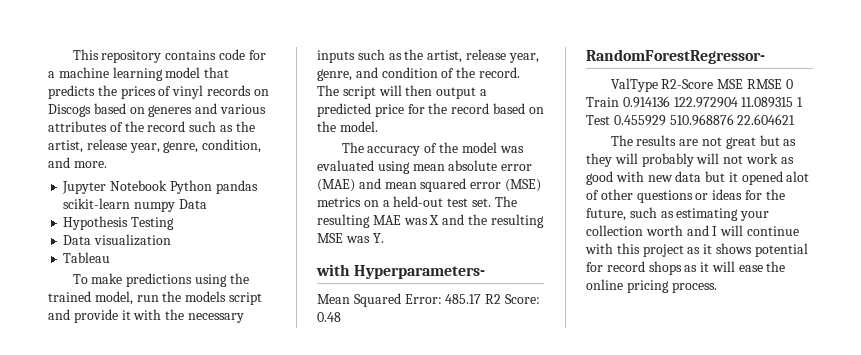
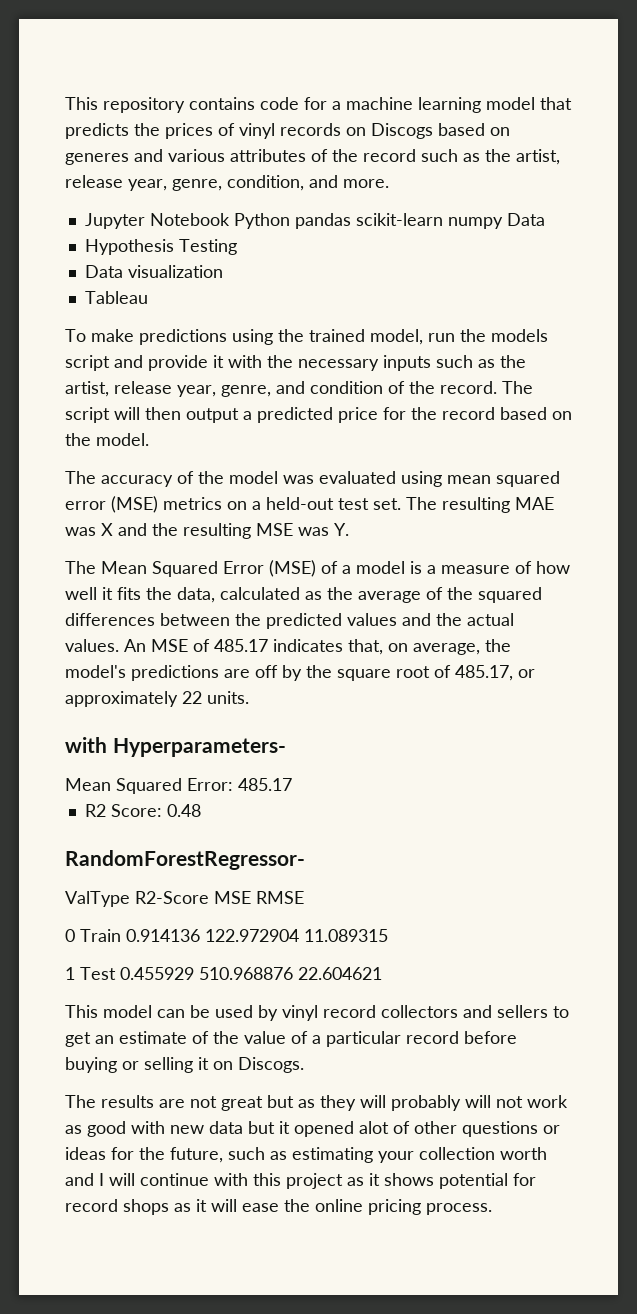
- The accuracy of the model was evaluated using mean absolute error (MAE) and mean squared error (MSE) metrics on a held-out test set.
+ The accuracy of the model was evaluated using mean squared error (MSE) metrics on a held-out test set.
+ The Mean Squared Error (MSE) of a model is a measure of how well it fits the data, calculated as the average of the squared differences between the predicted values and the actual values. An MSE of 485.17 indicates that, on average, the model's predictions are off by the square root of 485.17, or approximately 22 units.
- Mean Squared Error: 485.17 R2 Score: 0.48
+ Mean Squared Error: 485.17
+ R2 Score: 0.48
- ValType R2-Score MSE RMSE 0 Train 0.914136 122.972904 11.089315 1 Test 0.455929 510.968876 22.604621
+ ValType R2-Score MSE RMSE
+ 0 Train 0.914136 122.972904 11.089315
+ 1 Test 0.455929 510.968876 22.604621
+ This model can be used by vinyl record collectors and sellers to get an estimate of the value of a particular record before buying or selling it on Discogs.

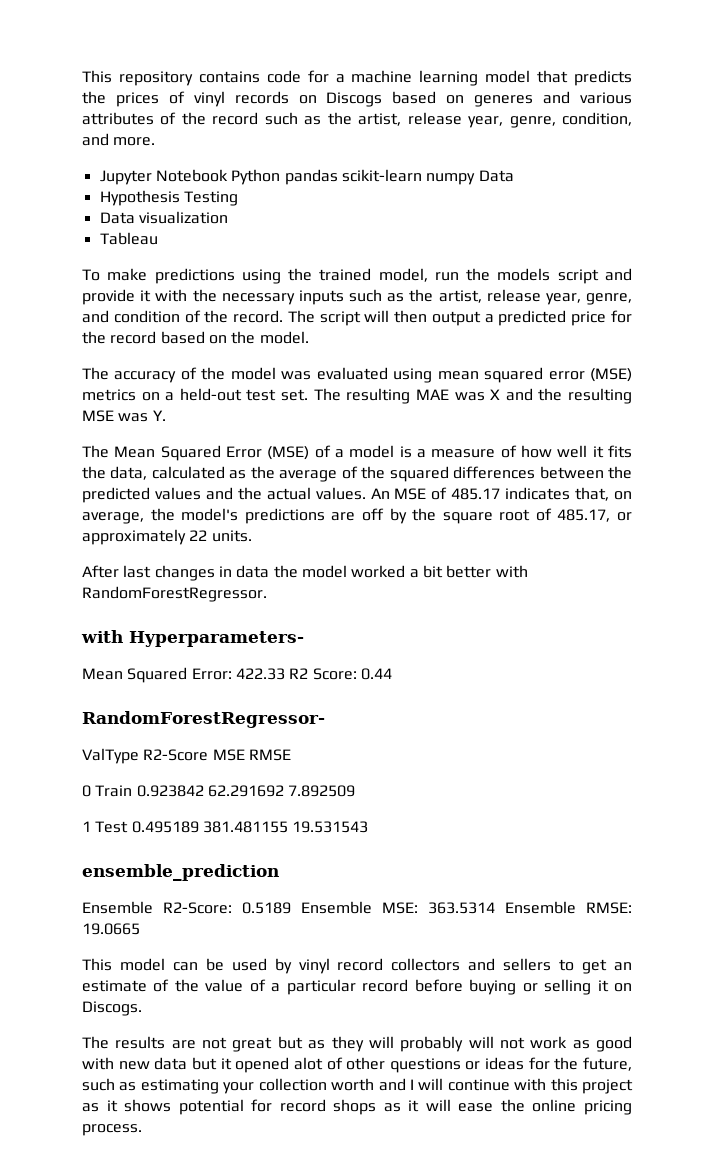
+ After last changes in data the model worked a bit better with RandomForestRegressor.
- Mean Squared Error: 485.17
- R2 Score: 0.48
+ Mean Squared Error: 422.33 R2 Score: 0.44
- 0 Train 0.914136 122.972904 11.089315
+ 0 Train 0.923842 62.291692 7.892509
- 1 Test 0.455929 510.968876 22.604621
+ 1 Test 0.495189 381.481155 19.531543
+ ensemble_prediction
+ Ensemble R2-Score: 0.5189 Ensemble MSE: 363.5314 Ensemble RMSE: 19.0665

